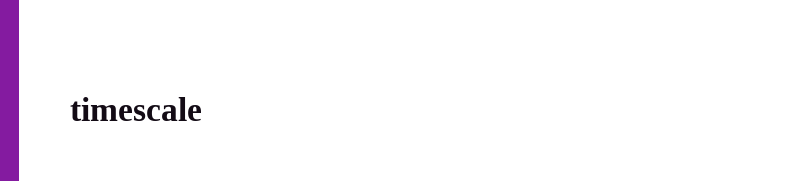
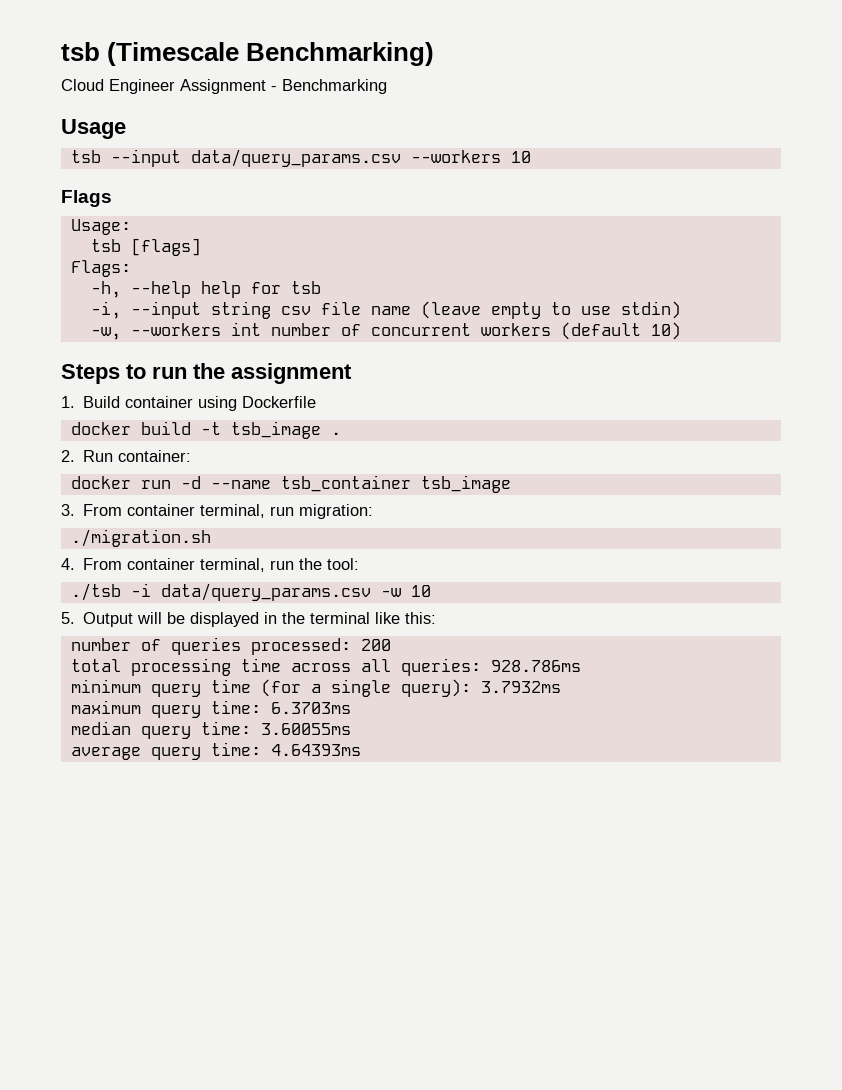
- timescale
+ tsb (Timescale Benchmarking)
+ Cloud Engineer Assignment - Benchmarking
+ Usage
+ tsb --input data/query_params.csv --workers 10
+ Flags
+ Usage:
+ tsb [flags]
+ Flags:
+ -h, --help help for tsb
+ -i, --input string csv file name (leave empty to use stdin)
+ -w, --workers int number of concurrent workers (default 10)
+ Steps to run the assignment
+ 1. Build container using Dockerfile
+ docker build -t tsb_image .
+ 2. Run container:
+ docker run -d --name tsb_container tsb_image
+ 3. From container terminal, run migration:
+ ./migration.sh
+ 4. From container terminal, run the tool:
+ ./tsb -i data/query_params.csv -w 10
+ 5. Output will be displayed in the terminal like this:
+ number of queries processed: 200
+ total processing time across all queries: 928.786ms
+ minimum query time (for a single query): 3.7932ms
+ maximum query time: 6.3703ms
+ median query time: 3.60055ms
+ average query time: 4.64393ms

